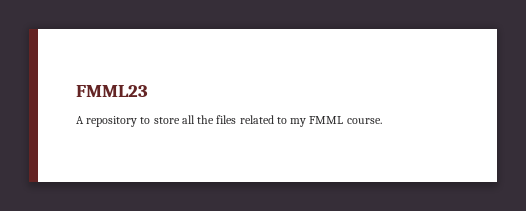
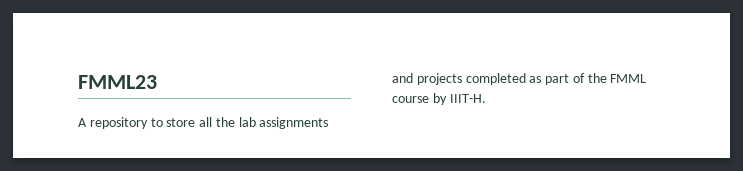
- A repository to store all the files related to my FMML course.
+ A repository to store all the lab assignments and projects completed as part of the FMML course by IIIT-H.

